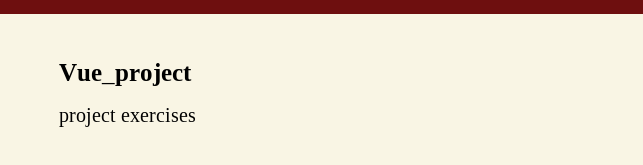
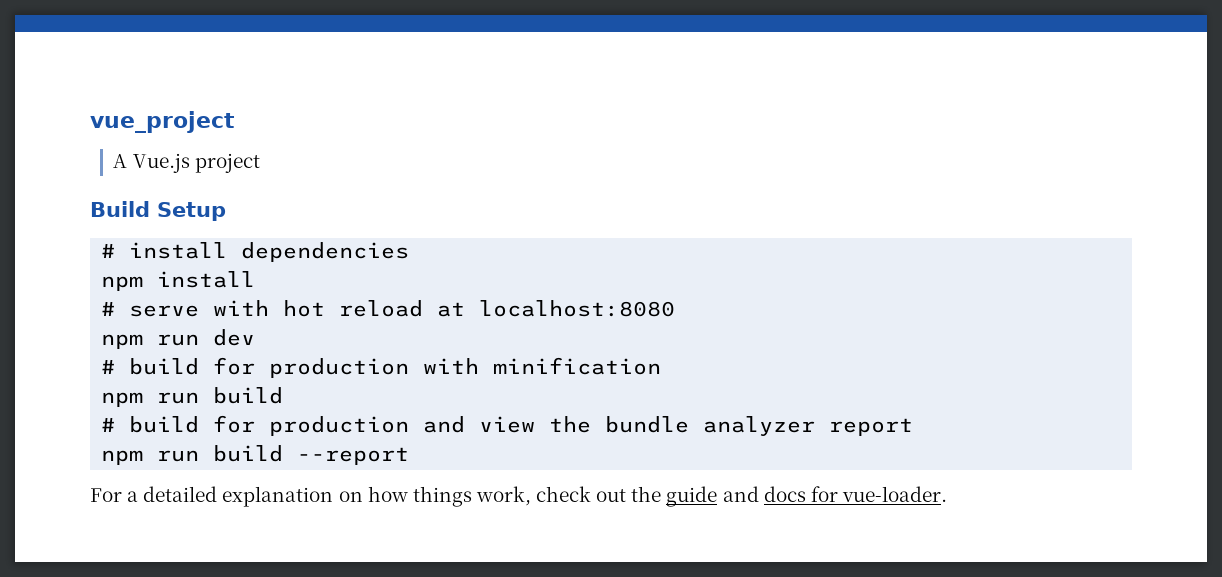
- Vue_project
- project exercises
+ vue_project
+ A Vue.js project
+ Build Setup
+ # install dependencies
+ npm install
+ # serve with hot reload at localhost:8080
+ npm run dev
+ # build for production with minification
+ npm run build
+ # build for production and view the bundle analyzer report
+ npm run build --report
+ For a detailed explanation on how things work, check out the guide and docs for vue-loader.

